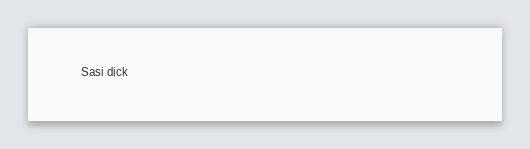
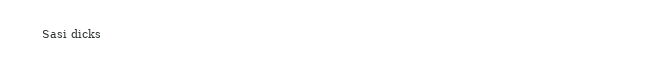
- Sasi dick
+ Sasi dicks

